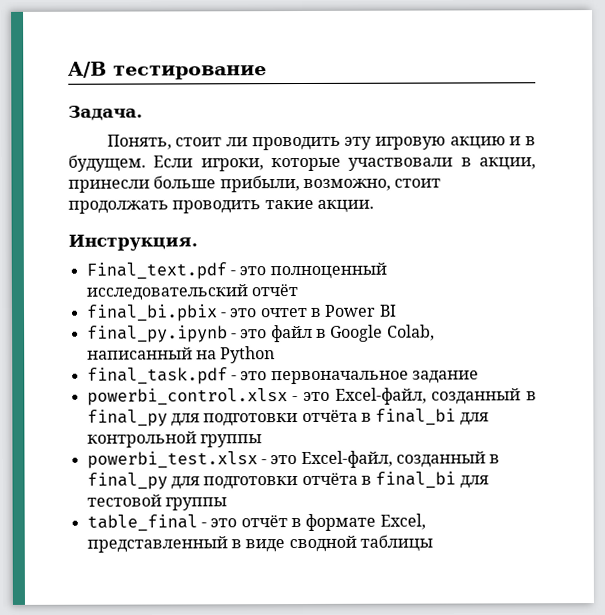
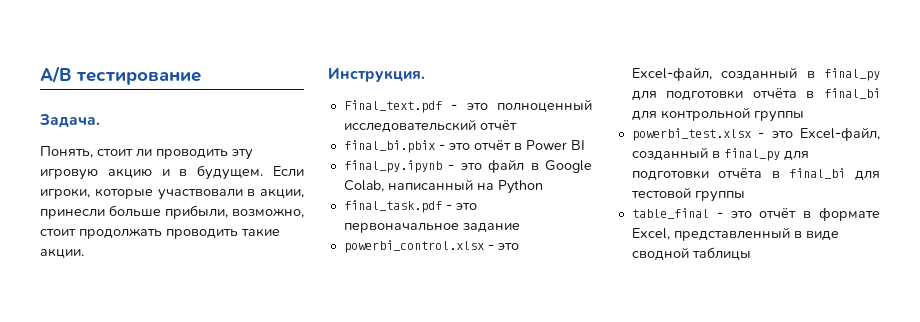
- final_bi.pbix - это очтет в Power BI
+ final_bi.pbix - это отчёт в Power BI

